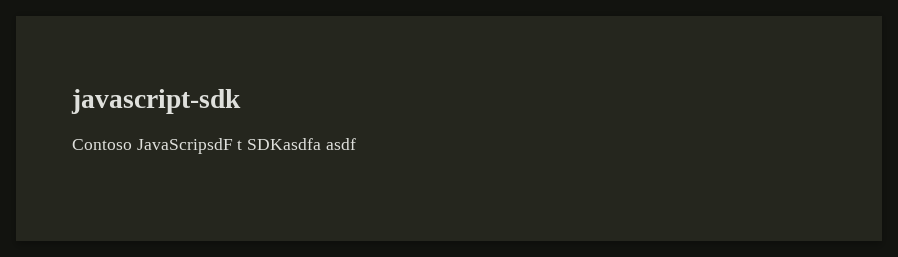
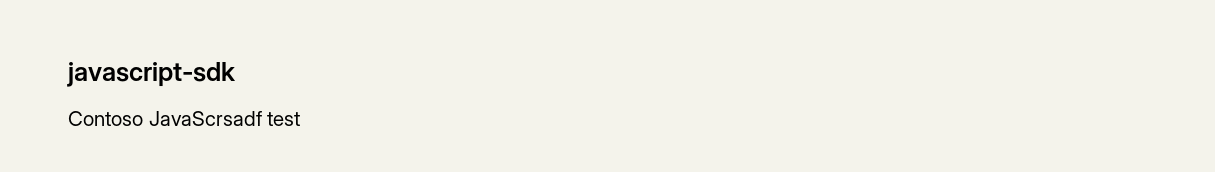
- Contoso JavaScripsdF t SDKasdfa asdf
+ Contoso JavaScrsadf test

